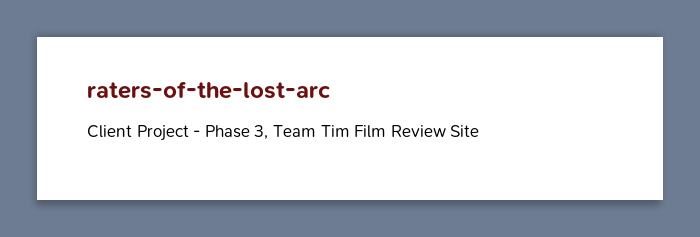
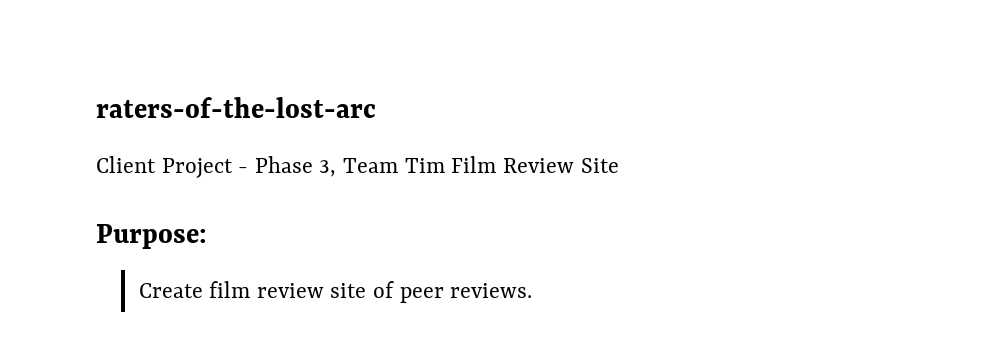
+ Purpose:
+ Create film review site of peer reviews.

